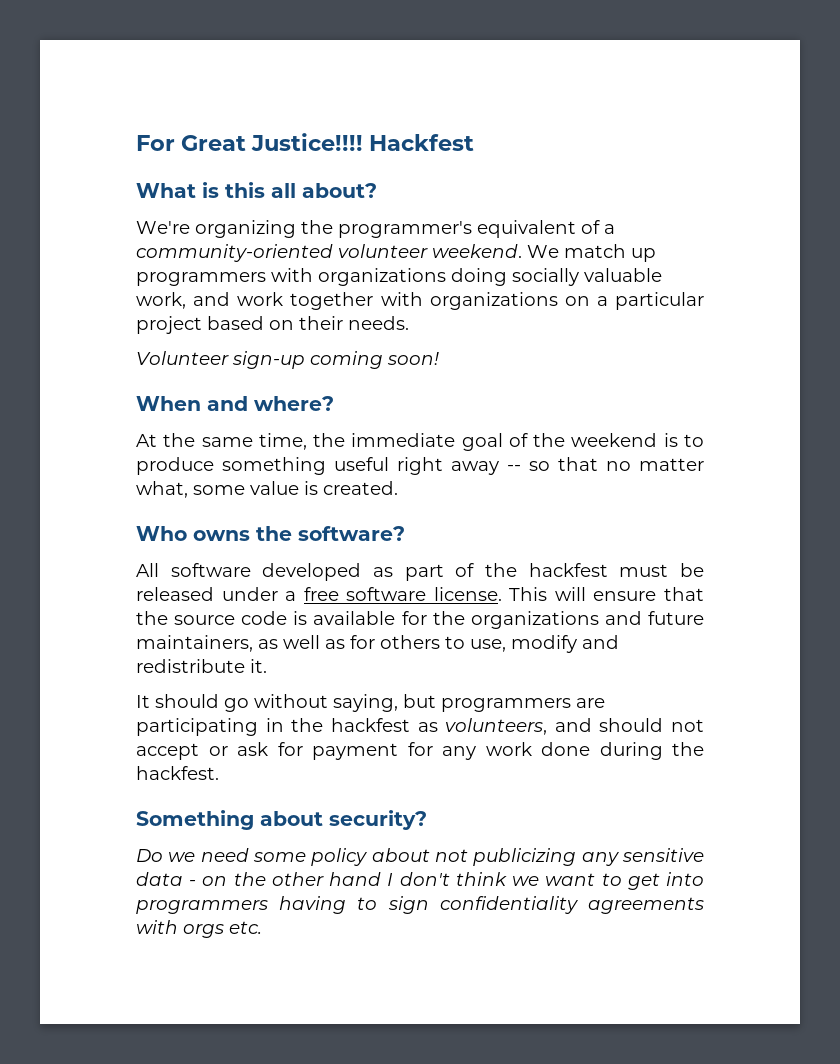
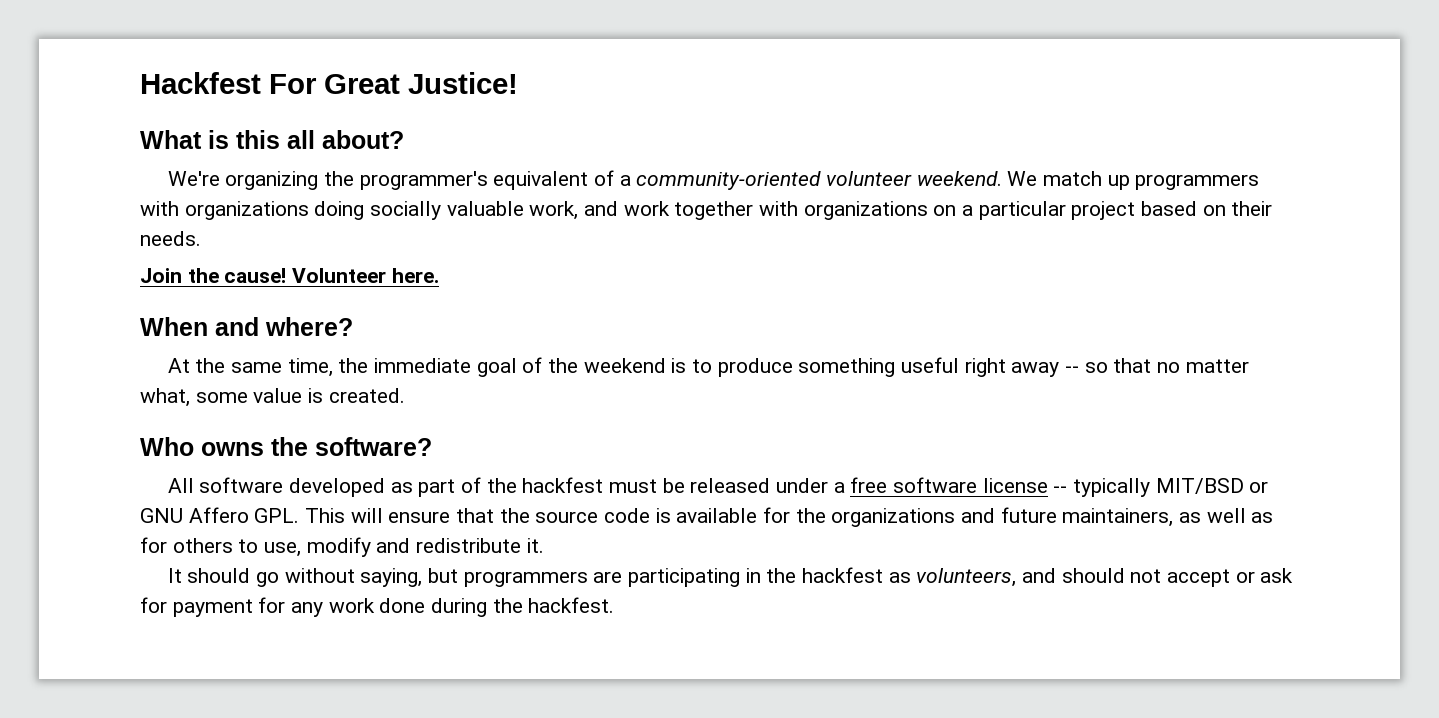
- For Great Justice!!!! Hackfest
+ Hackfest For Great Justice!
- Volunteer sign-up coming soon!
+ Join the cause! Volunteer here.
- All software developed as part of the hackfest must be released under a free software license. This will ensure that the source code is available for the organizations and future maintainers, as well as for others to use, modify and redistribute it.
+ All software developed as part of the hackfest must be released under a free software license -- typically MIT/BSD or GNU Affero GPL. This will ensure that the source code is available for the organizations and future maintainers, as well as for others to use, modify and redistribute it.
- Something about security?
- Do we need some policy about not publicizing any sensitive data - on the other hand I don't think we want to get into programmers having to sign confidentiality agreements with orgs etc.

